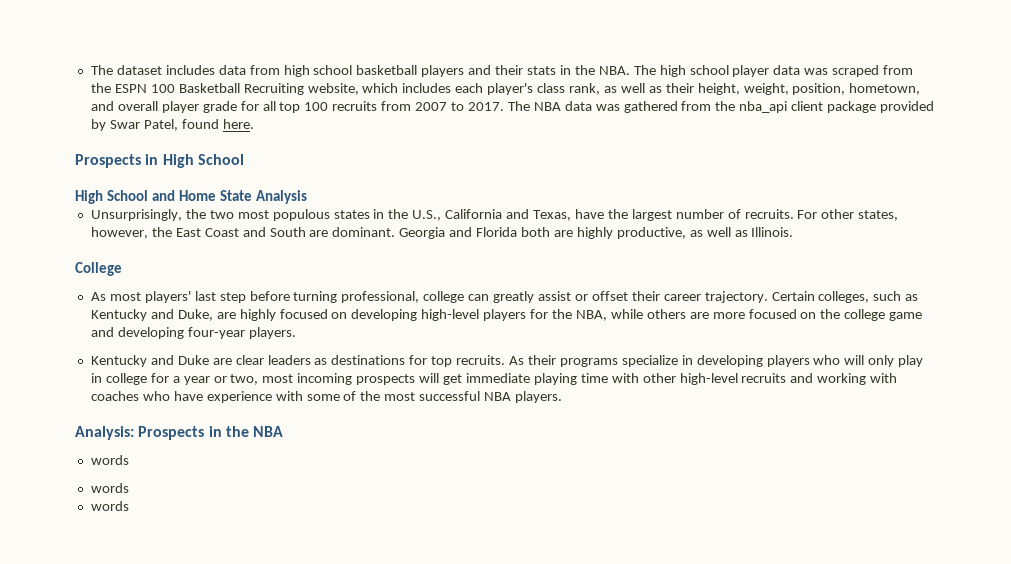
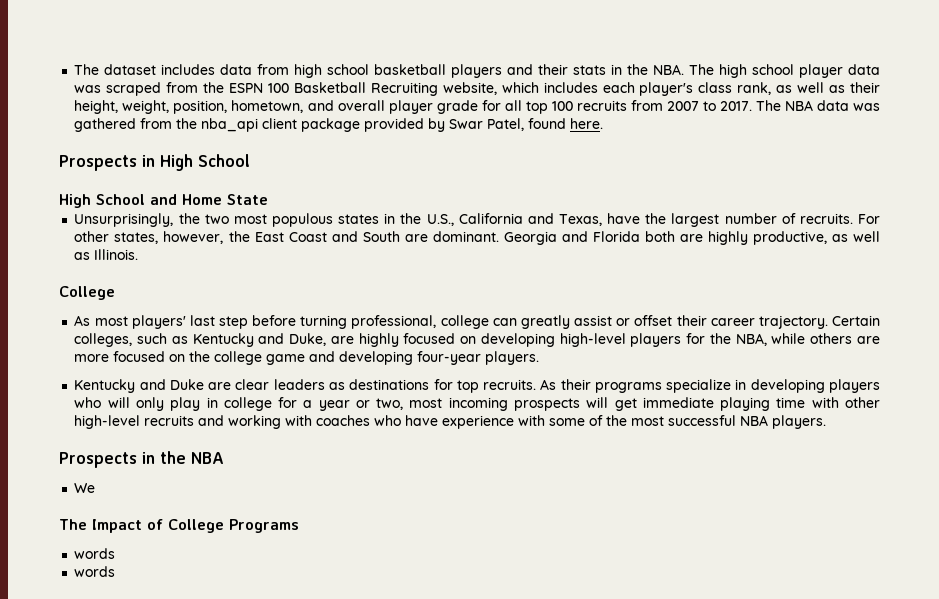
- High School and Home State Analysis
+ High School and Home State
- Analysis: Prospects in the NBA
- words
+ Prospects in the NBA
+ We
+ The Impact of College Programs

